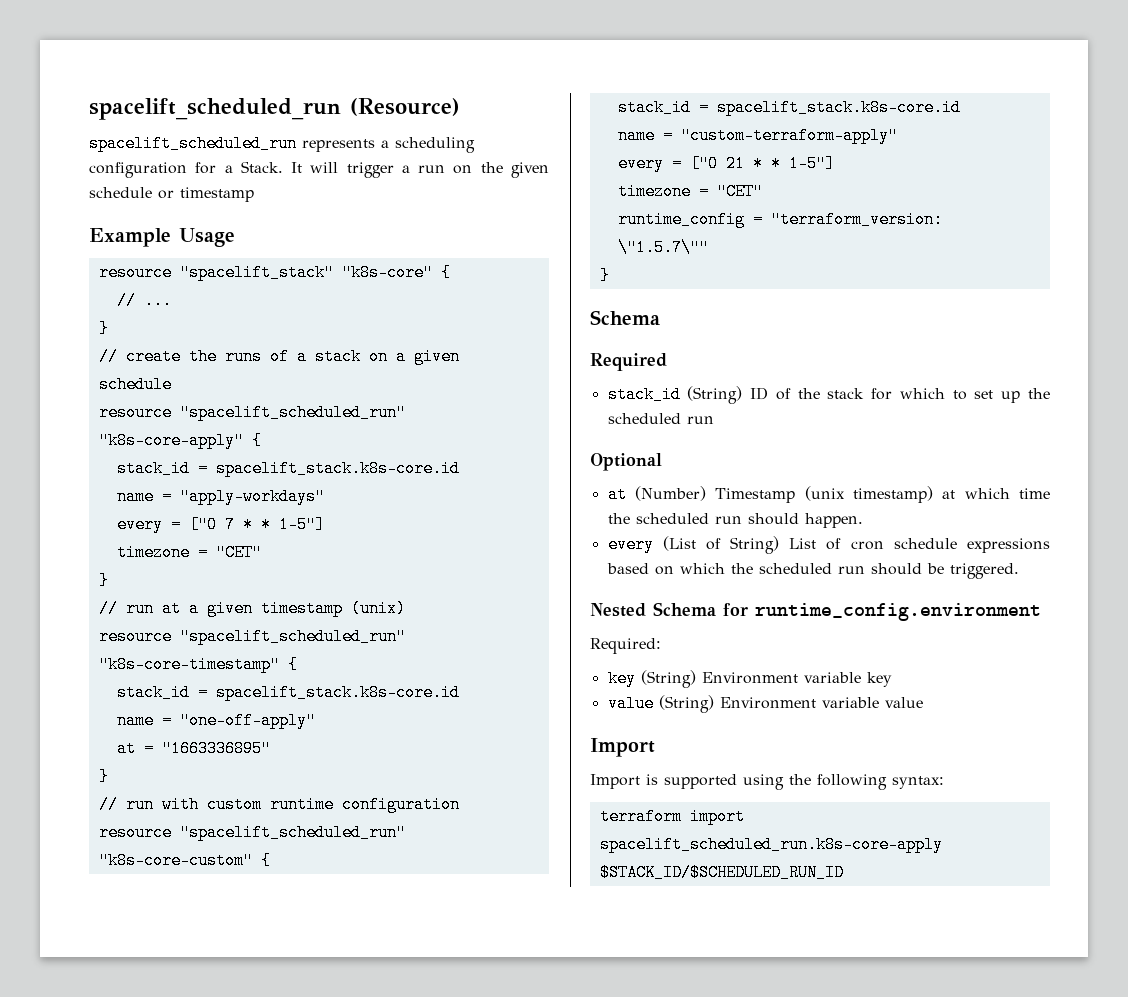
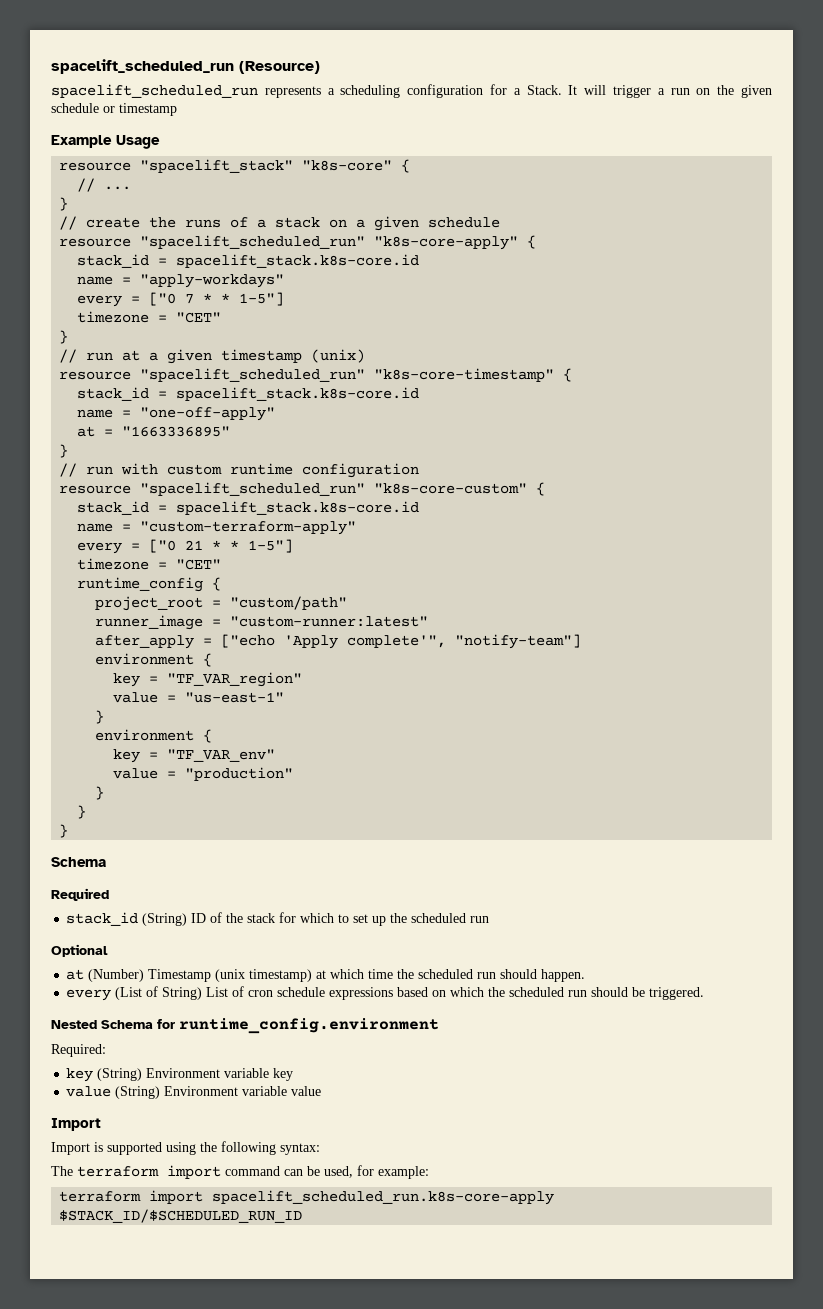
- runtime_config = "terraform_version: \"1.5.7\""
+ runtime_config {
+ project_root = "custom/path"
+ runner_image = "custom-runner:latest"
+ after_apply = ["echo 'Apply complete'", "notify-team"]
+ environment {
+ key = "TF_VAR_region"
+ value = "us-east-1"
+ }
+ environment {
+ key = "TF_VAR_env"
+ value = "production"
+ }
+ }
+ The terraform import command can be used, for example:

